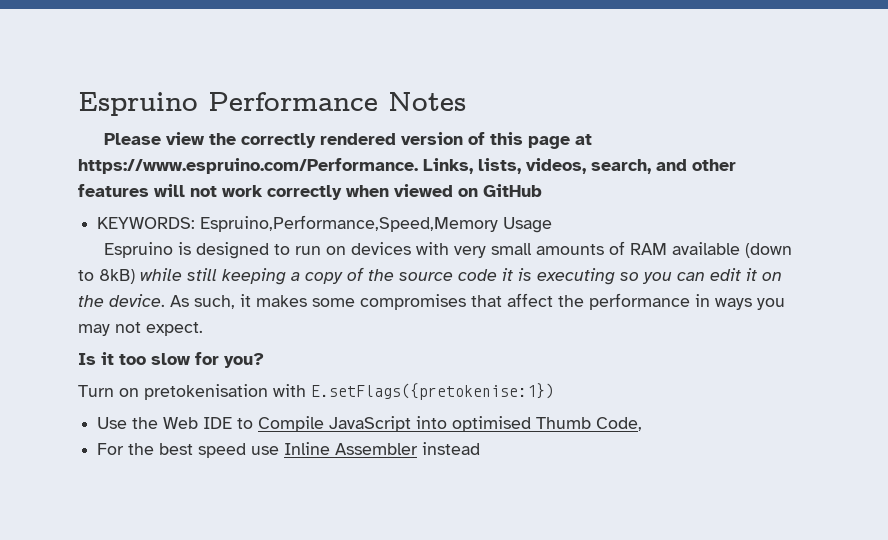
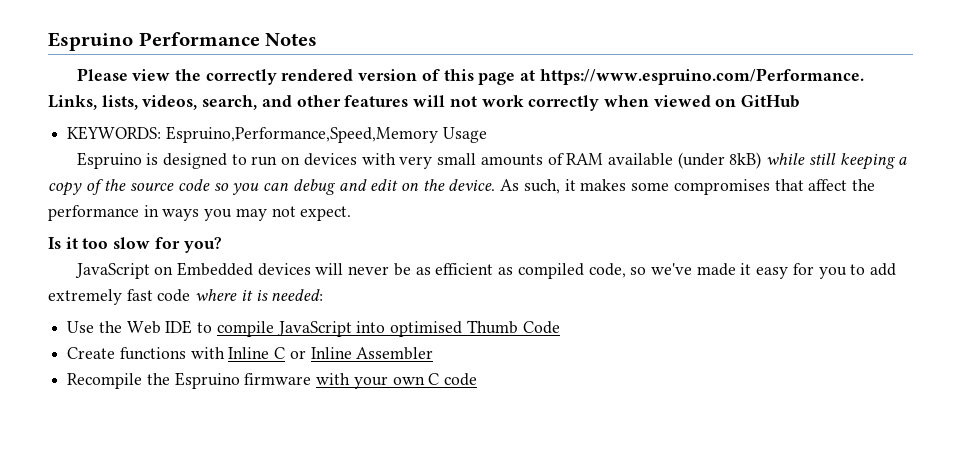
- Espruino is designed to run on devices with very small amounts of RAM available (down to 8kB) while still keeping a copy of the source code it is executing so you can edit it on the device.
+ Espruino is designed to run on devices with very small amounts of RAM available (under 8kB) while still keeping a copy of the source code so you can debug and edit on the device.
- Turn on pretokenisation with E.setFlags({pretokenise:1})
+ JavaScript on Embedded devices will never be as efficient as compiled code, so we've made it easy for you to add extremely fast code where it is needed:
- Use the Web IDE to Compile JavaScript into optimised Thumb Code,
- For the best speed use Inline Assembler instead
+ Use the Web IDE to compile JavaScript into optimised Thumb Code
+ Create functions with Inline C or Inline Assembler
+ Recompile the Espruino firmware with your own C code

